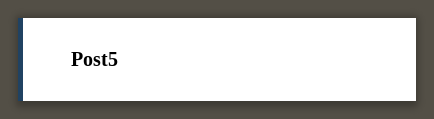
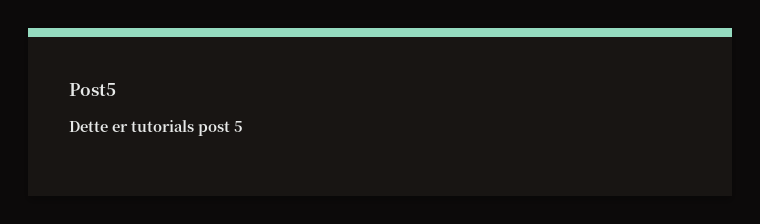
+ Dette er tutorials post 5

